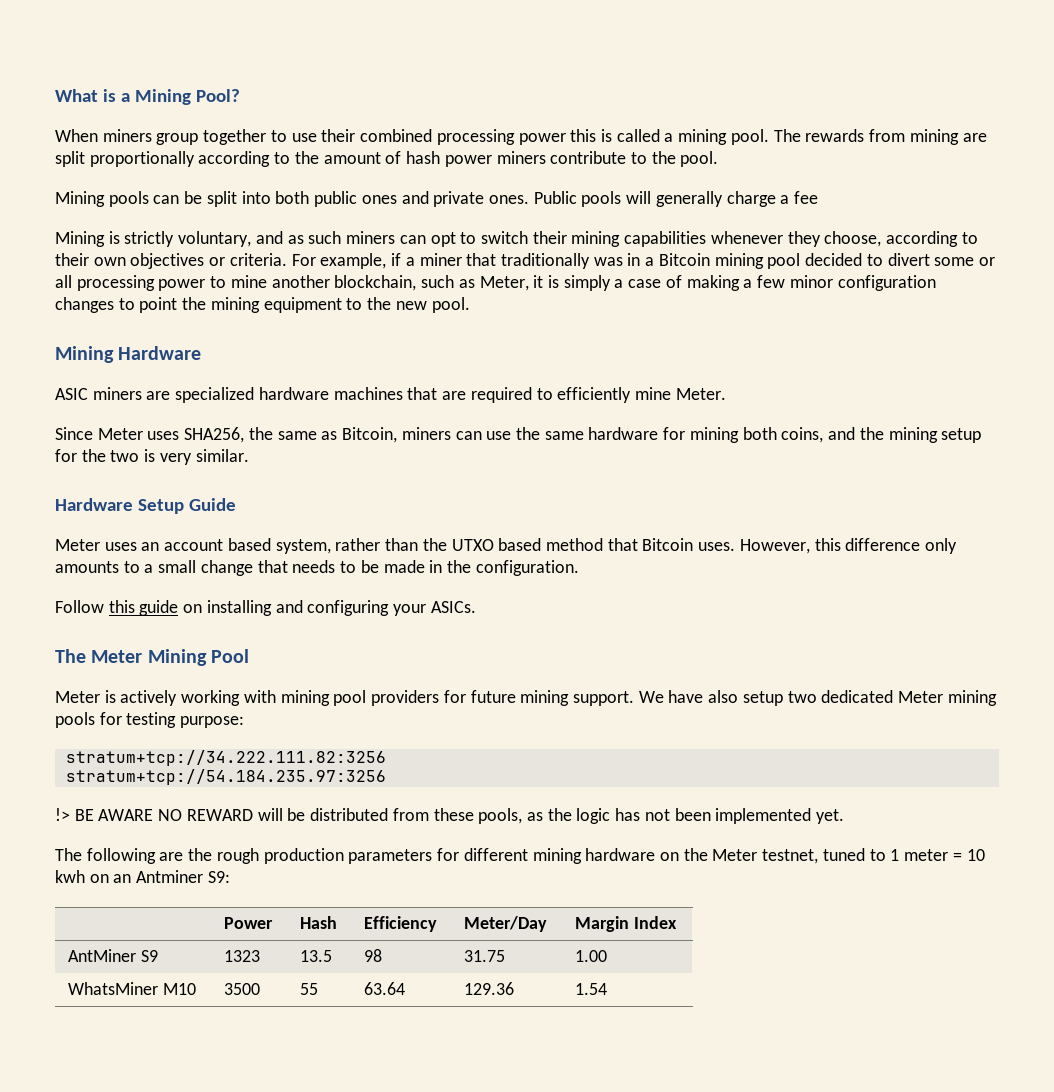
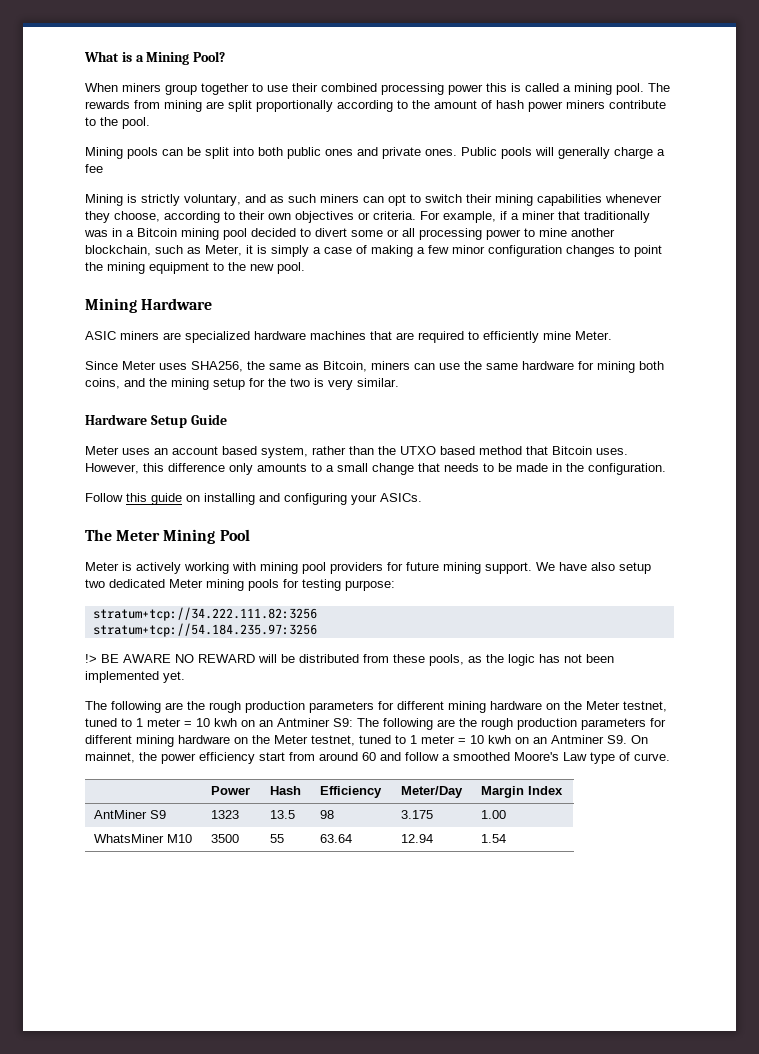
- The following are the rough production parameters for different mining hardware on the Meter testnet, tuned to 1 meter = 10 kwh on an Antminer S9:
+ The following are the rough production parameters for different mining hardware on the Meter testnet, tuned to 1 meter = 10 kwh on an Antminer S9: The following are the rough production parameters for different mining hardware on the Meter testnet, tuned to 1 meter = 10 kwh on an Antminer S9. On mainnet, the power efficiency start from around 60 and follow a smoothed Moore's Law type of curve.
- AntMiner S9 | 1323 | 13.5 | 98 | 31.75 | 1.00
+ AntMiner S9 | 1323 | 13.5 | 98 | 3.175 | 1.00
- WhatsMiner M10 | 3500 | 55 | 63.64 | 129.36 | 1.54
+ WhatsMiner M10 | 3500 | 55 | 63.64 | 12.94 | 1.54

